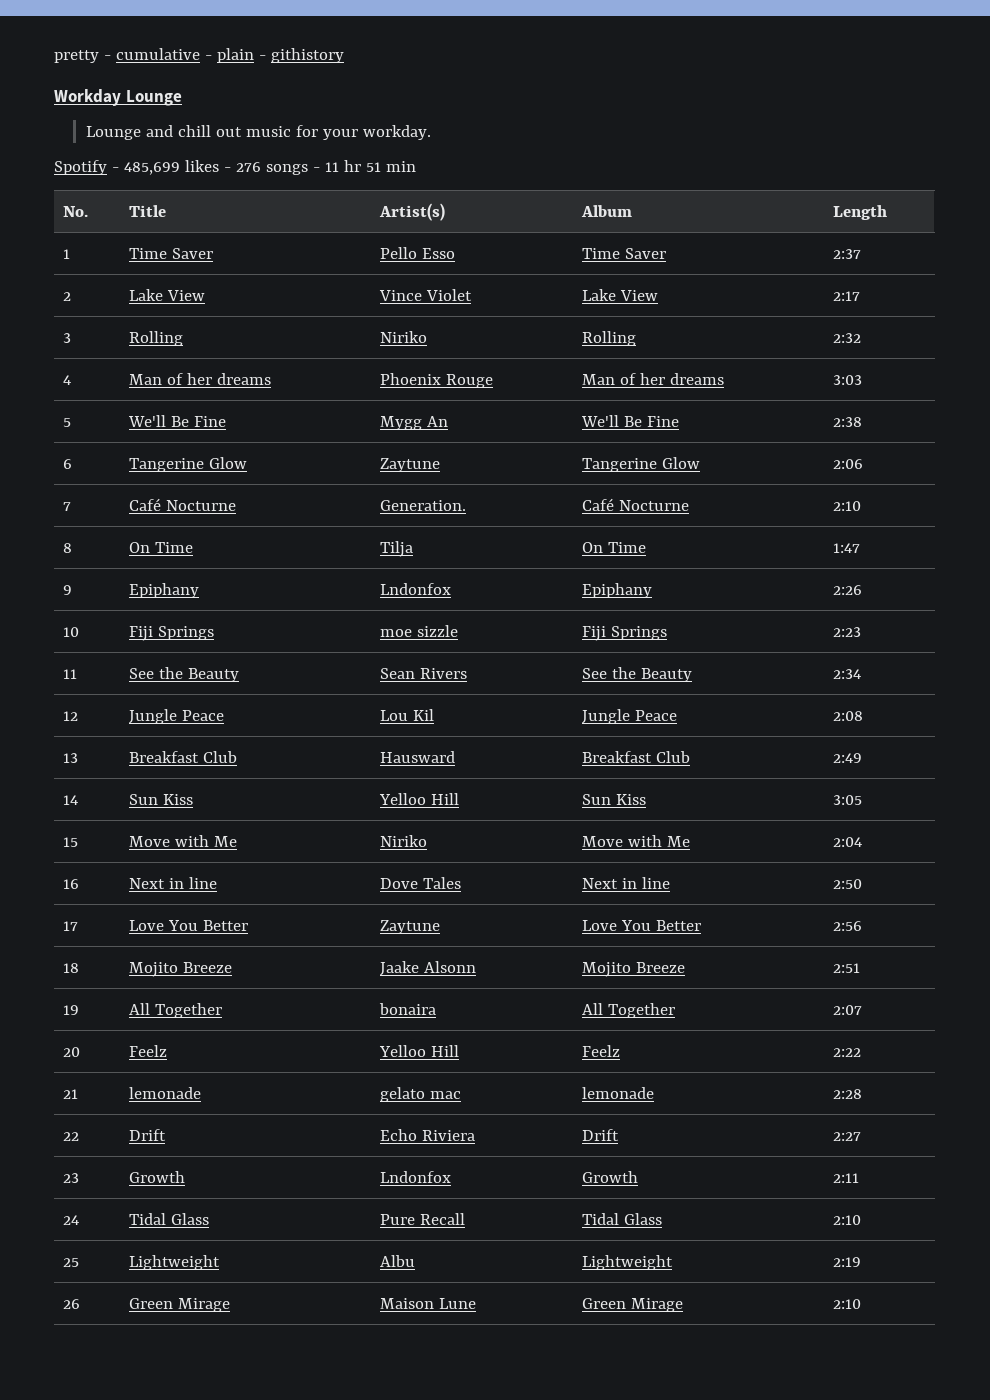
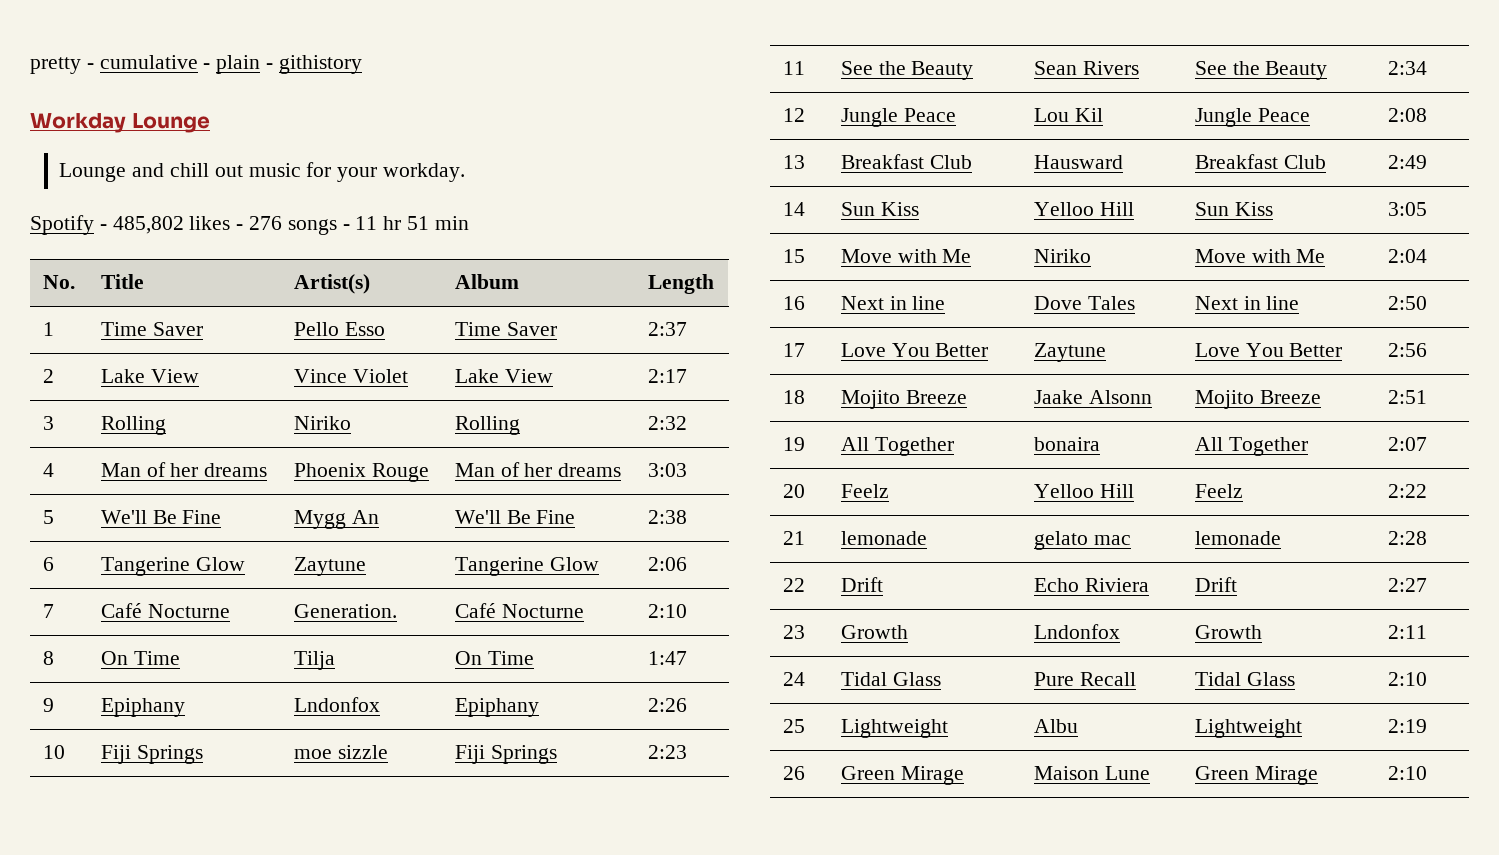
- Spotify - 485,699 likes - 276 songs - 11 hr 51 min
+ Spotify - 485,802 likes - 276 songs - 11 hr 51 min

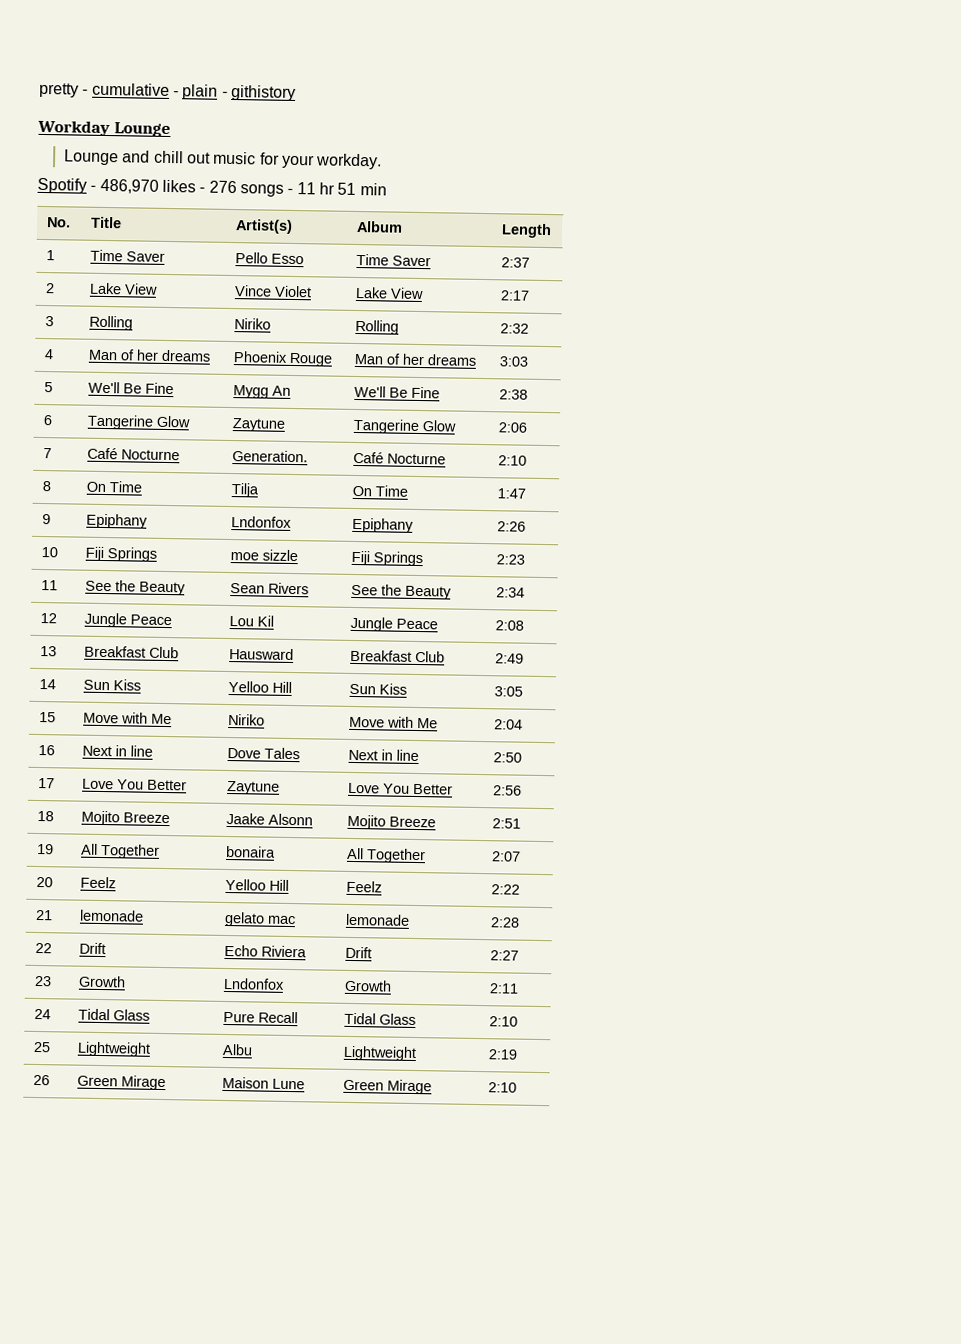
- Spotify - 485,802 likes - 276 songs - 11 hr 51 min
+ Spotify - 486,970 likes - 276 songs - 11 hr 51 min

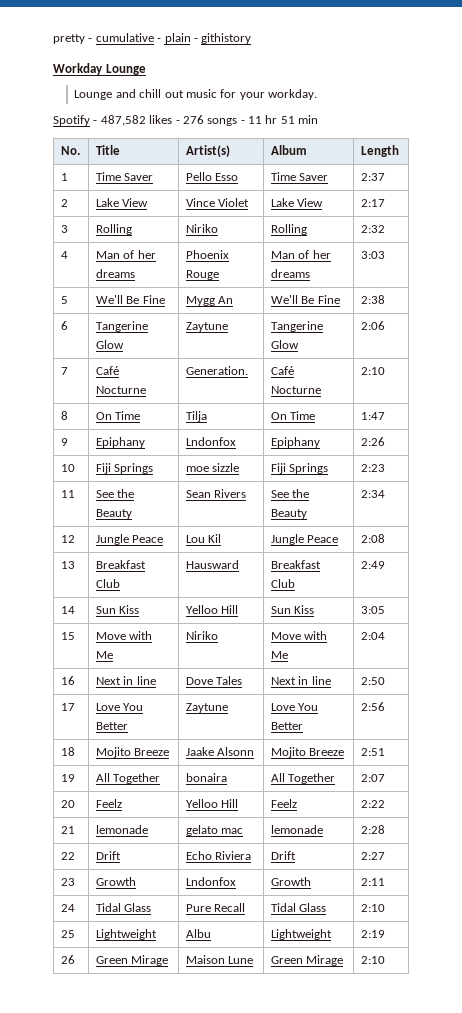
- Spotify - 486,970 likes - 276 songs - 11 hr 51 min
+ Spotify - 487,582 likes - 276 songs - 11 hr 51 min

